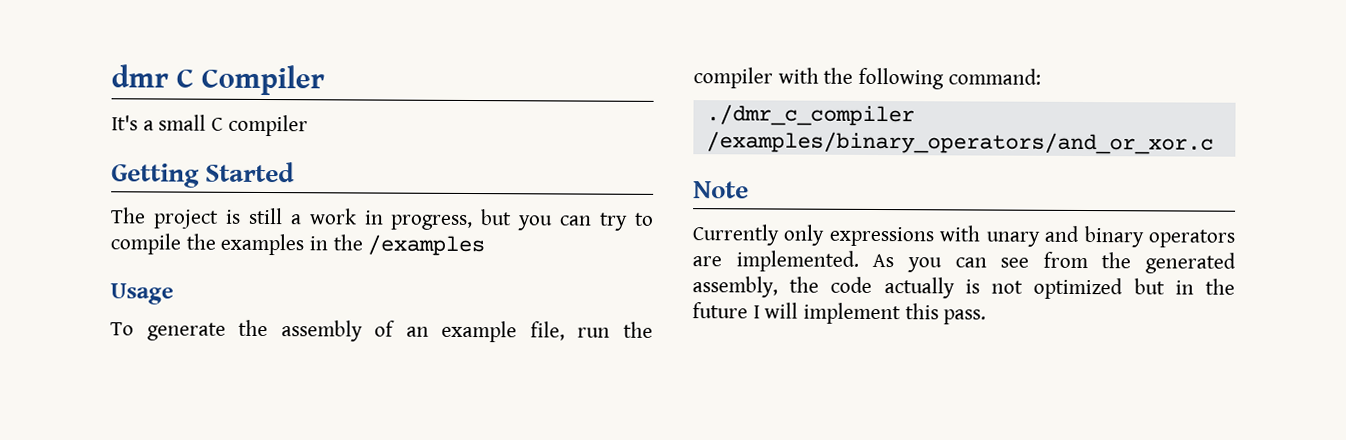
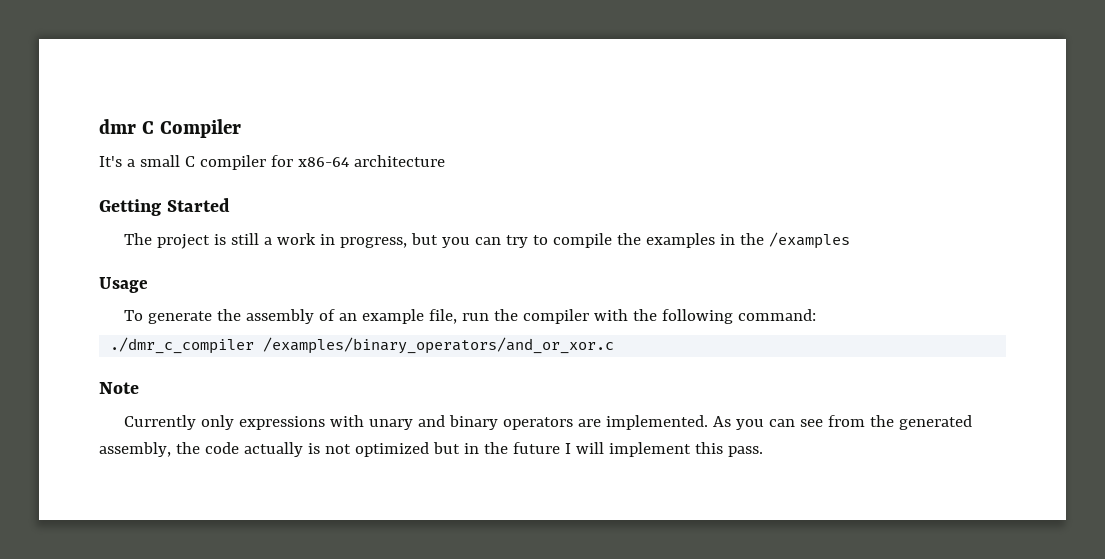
- It's a small C compiler
+ It's a small C compiler for x86-64 architecture

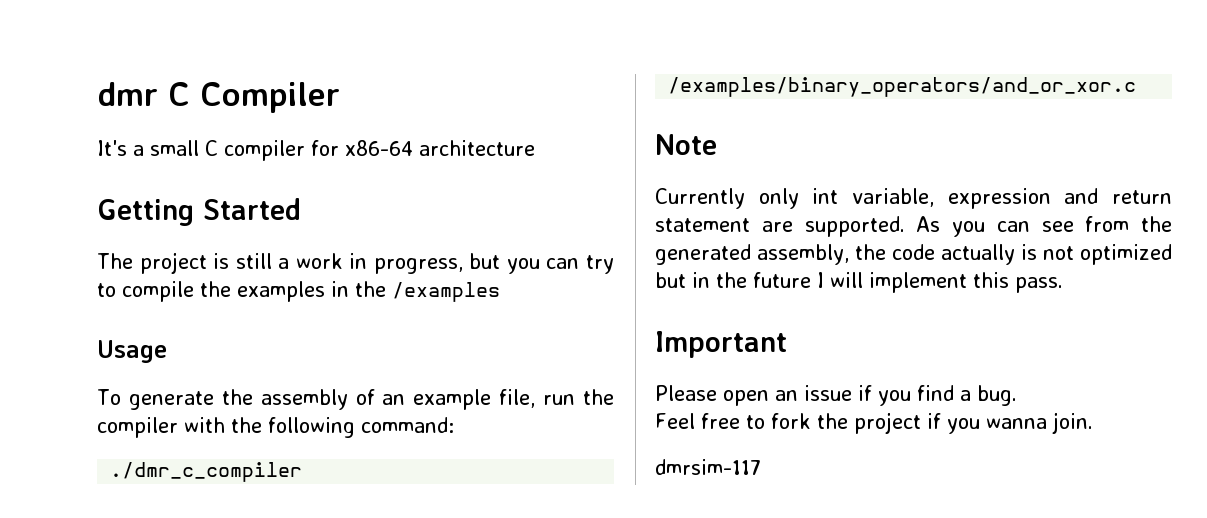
- Currently only expressions with unary and binary operators are implemented.
+ Currently only int variable, expression and return statement are supported.
+ Important
+ Please open an issue if you find a bug.
+ Feel free to fork the project if you wanna join.
+ dmrsim-117

